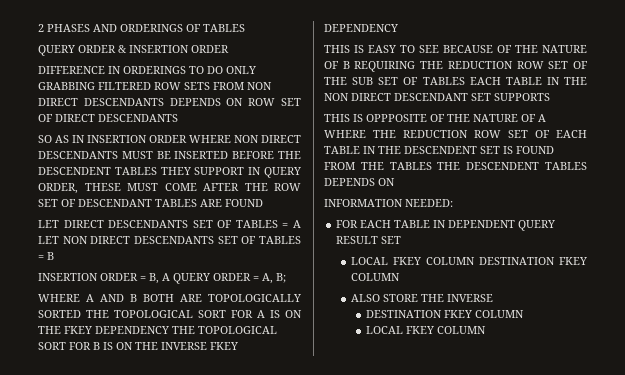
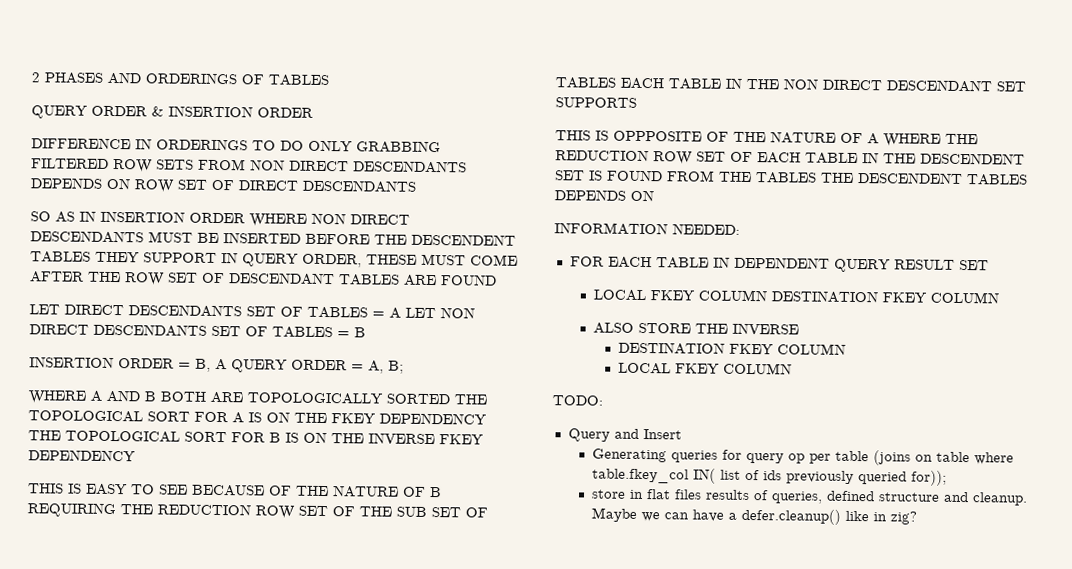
+ TODO:
+ Query and Insert
+ Generating queries for query op per table (joins on table where table.fkey_col IN( list of ids previously queried for));
+ store in flat files results of queries, defined structure and cleanup. Maybe we can have a defer.cleanup() like in zig?

